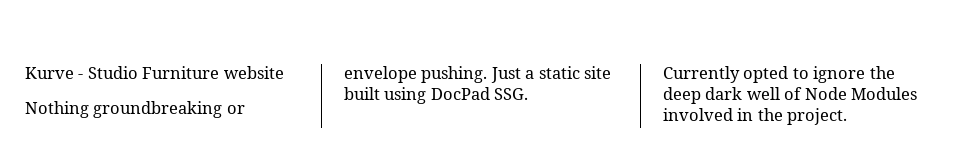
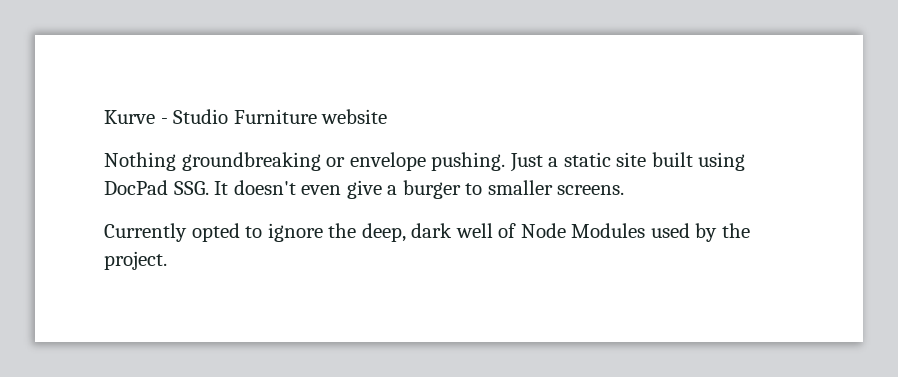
- Just a static site built using DocPad SSG.
+ Just a static site built using DocPad SSG. It doesn't even give a burger to smaller screens.
- Currently opted to ignore the deep dark well of Node Modules involved in the project.
+ Currently opted to ignore the deep, dark well of Node Modules used by the project.

